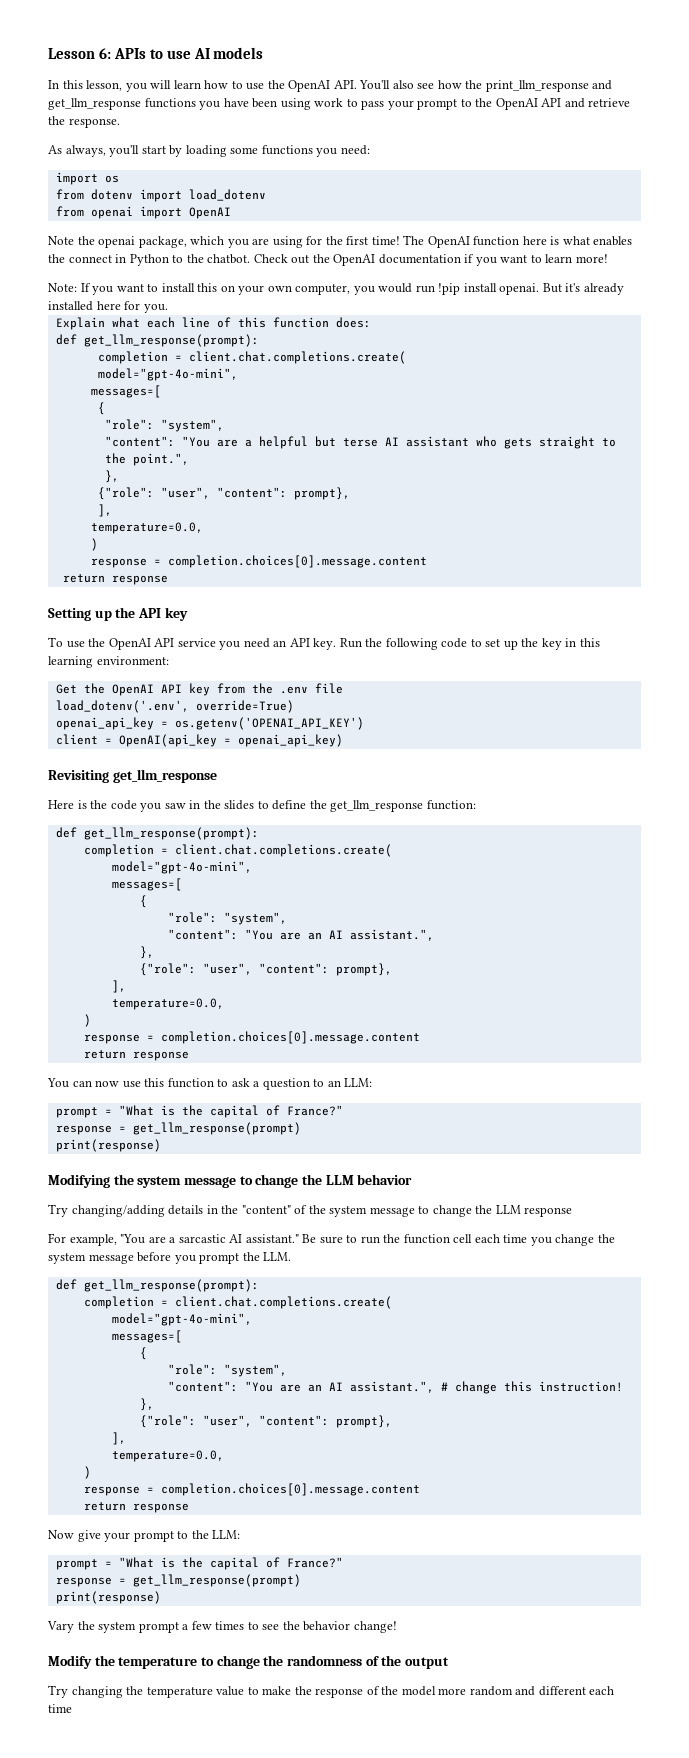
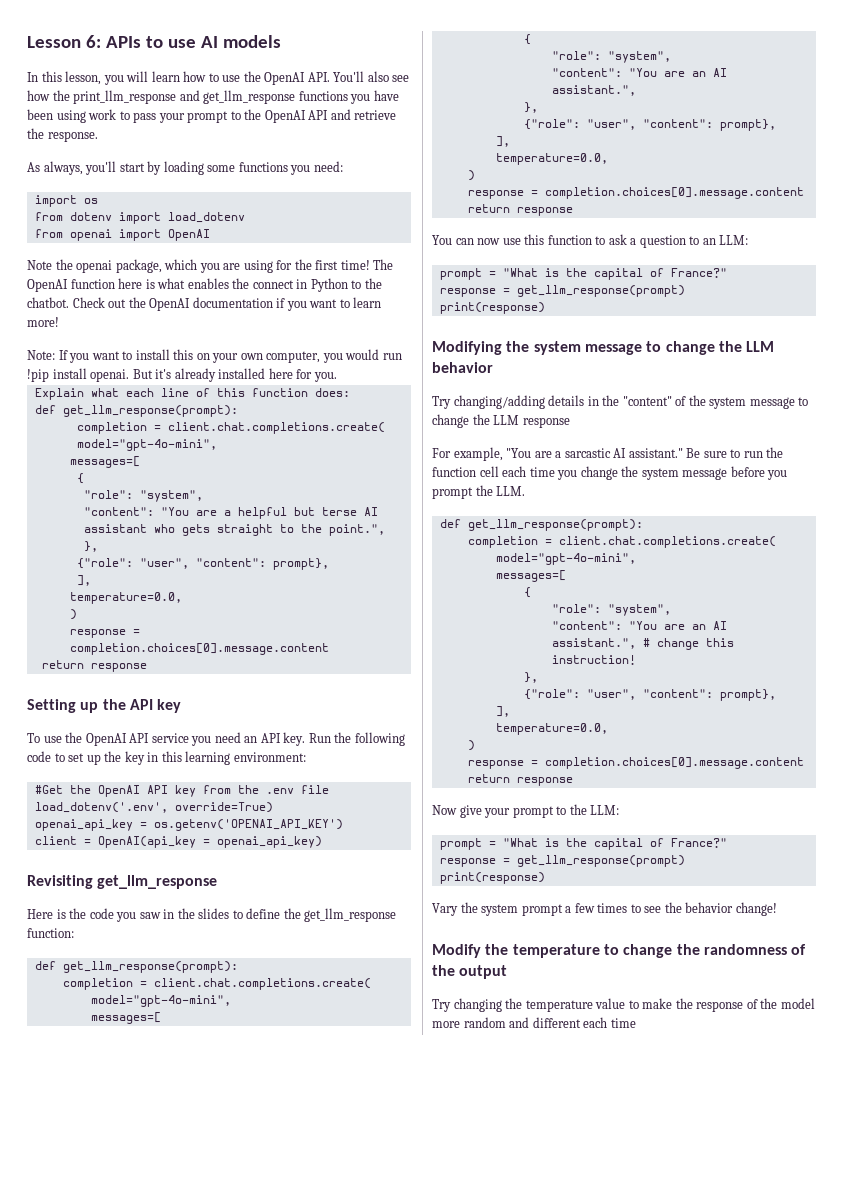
- Get the OpenAI API key from the .env file
+ #Get the OpenAI API key from the .env file

